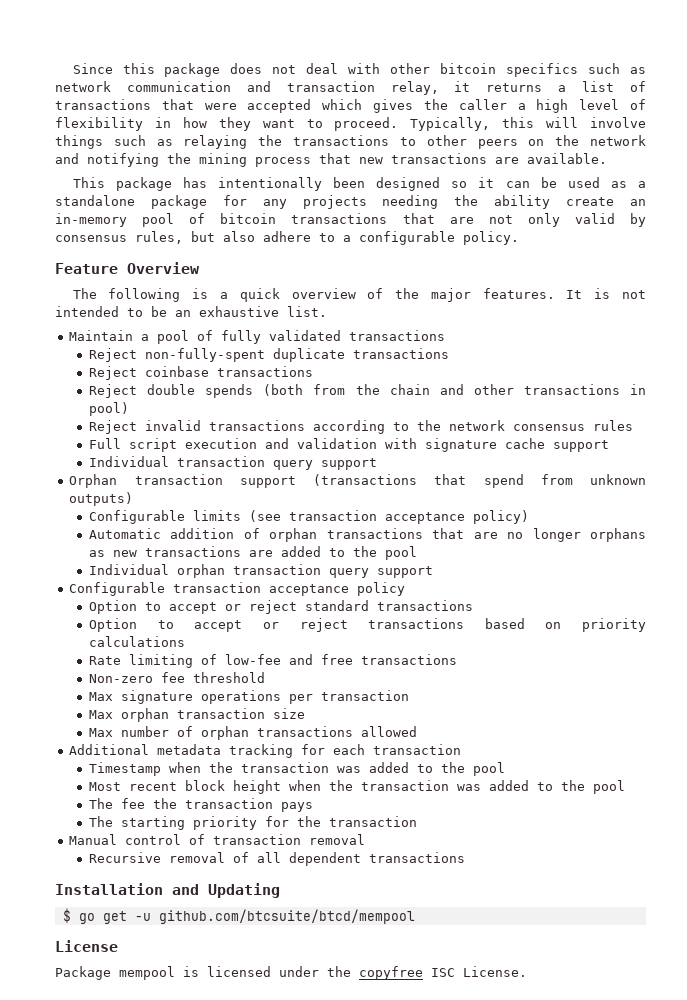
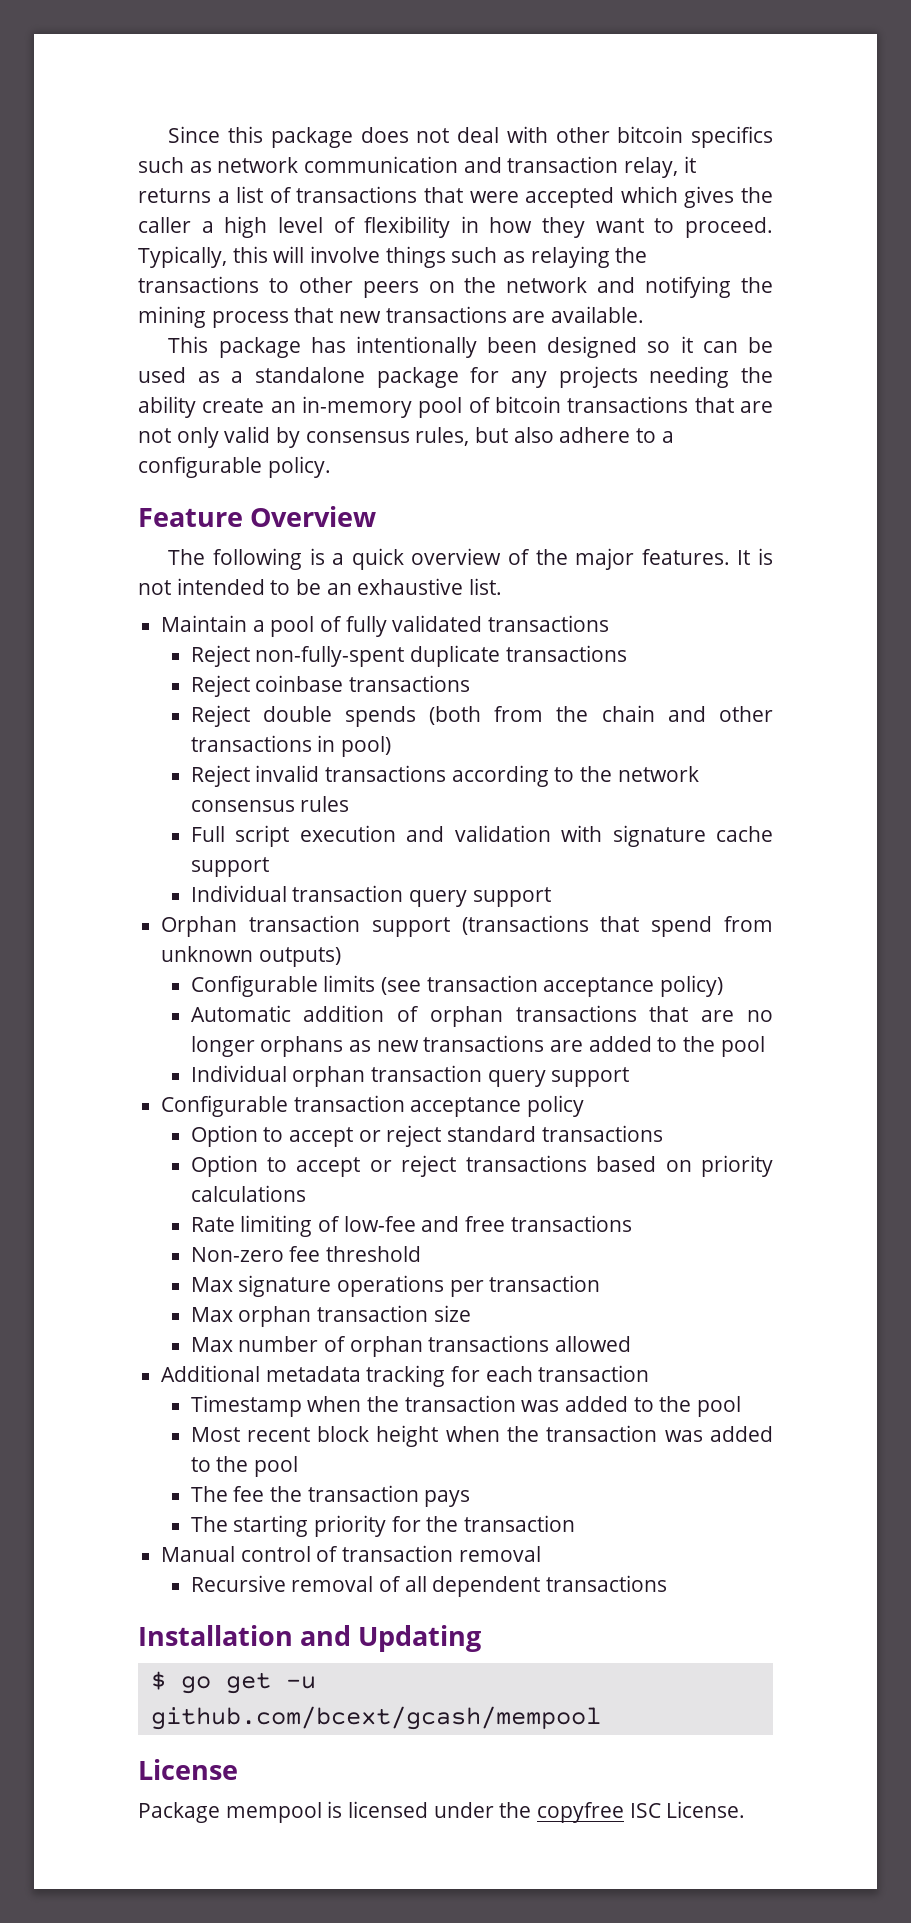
- $ go get -u github.com/btcsuite/btcd/mempool
+ $ go get -u github.com/bcext/gcash/mempool

